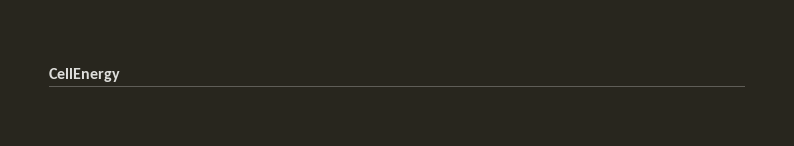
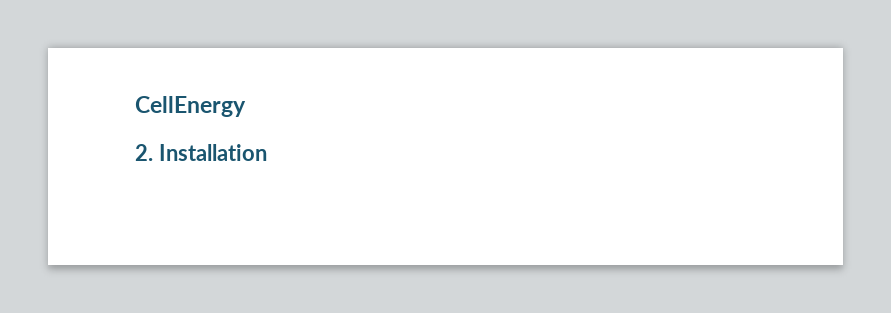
+ 2. Installation

